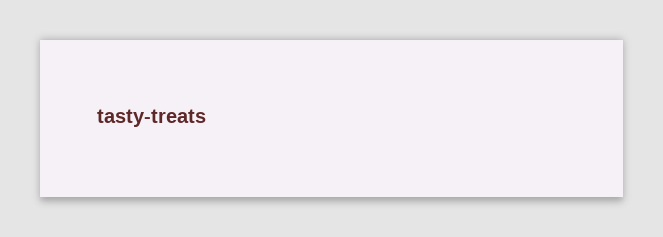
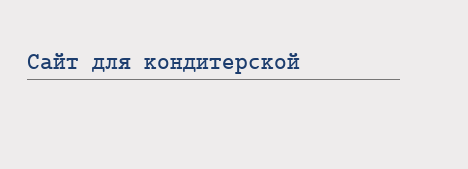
- tasty-treats
+ Сайт для кондитерской

